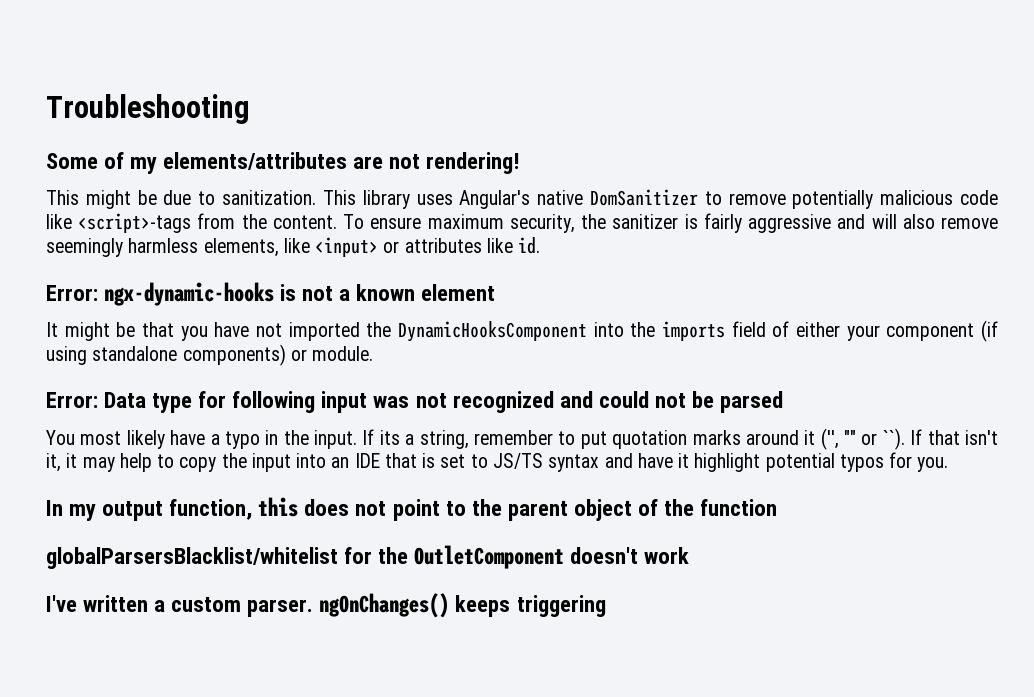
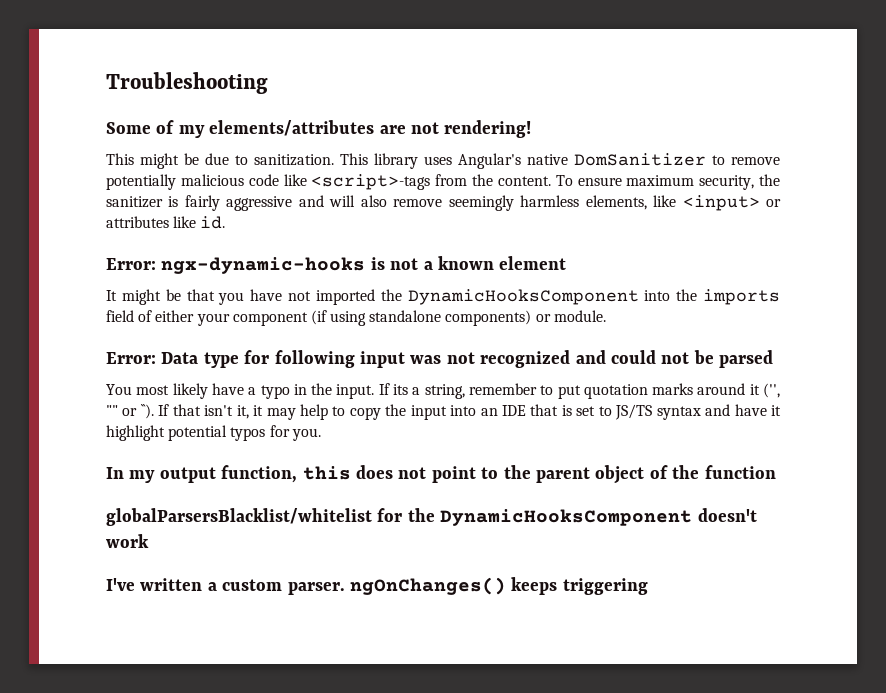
- globalParsersBlacklist/whitelist for the OutletComponent doesn't work
+ globalParsersBlacklist/whitelist for the DynamicHooksComponent doesn't work

